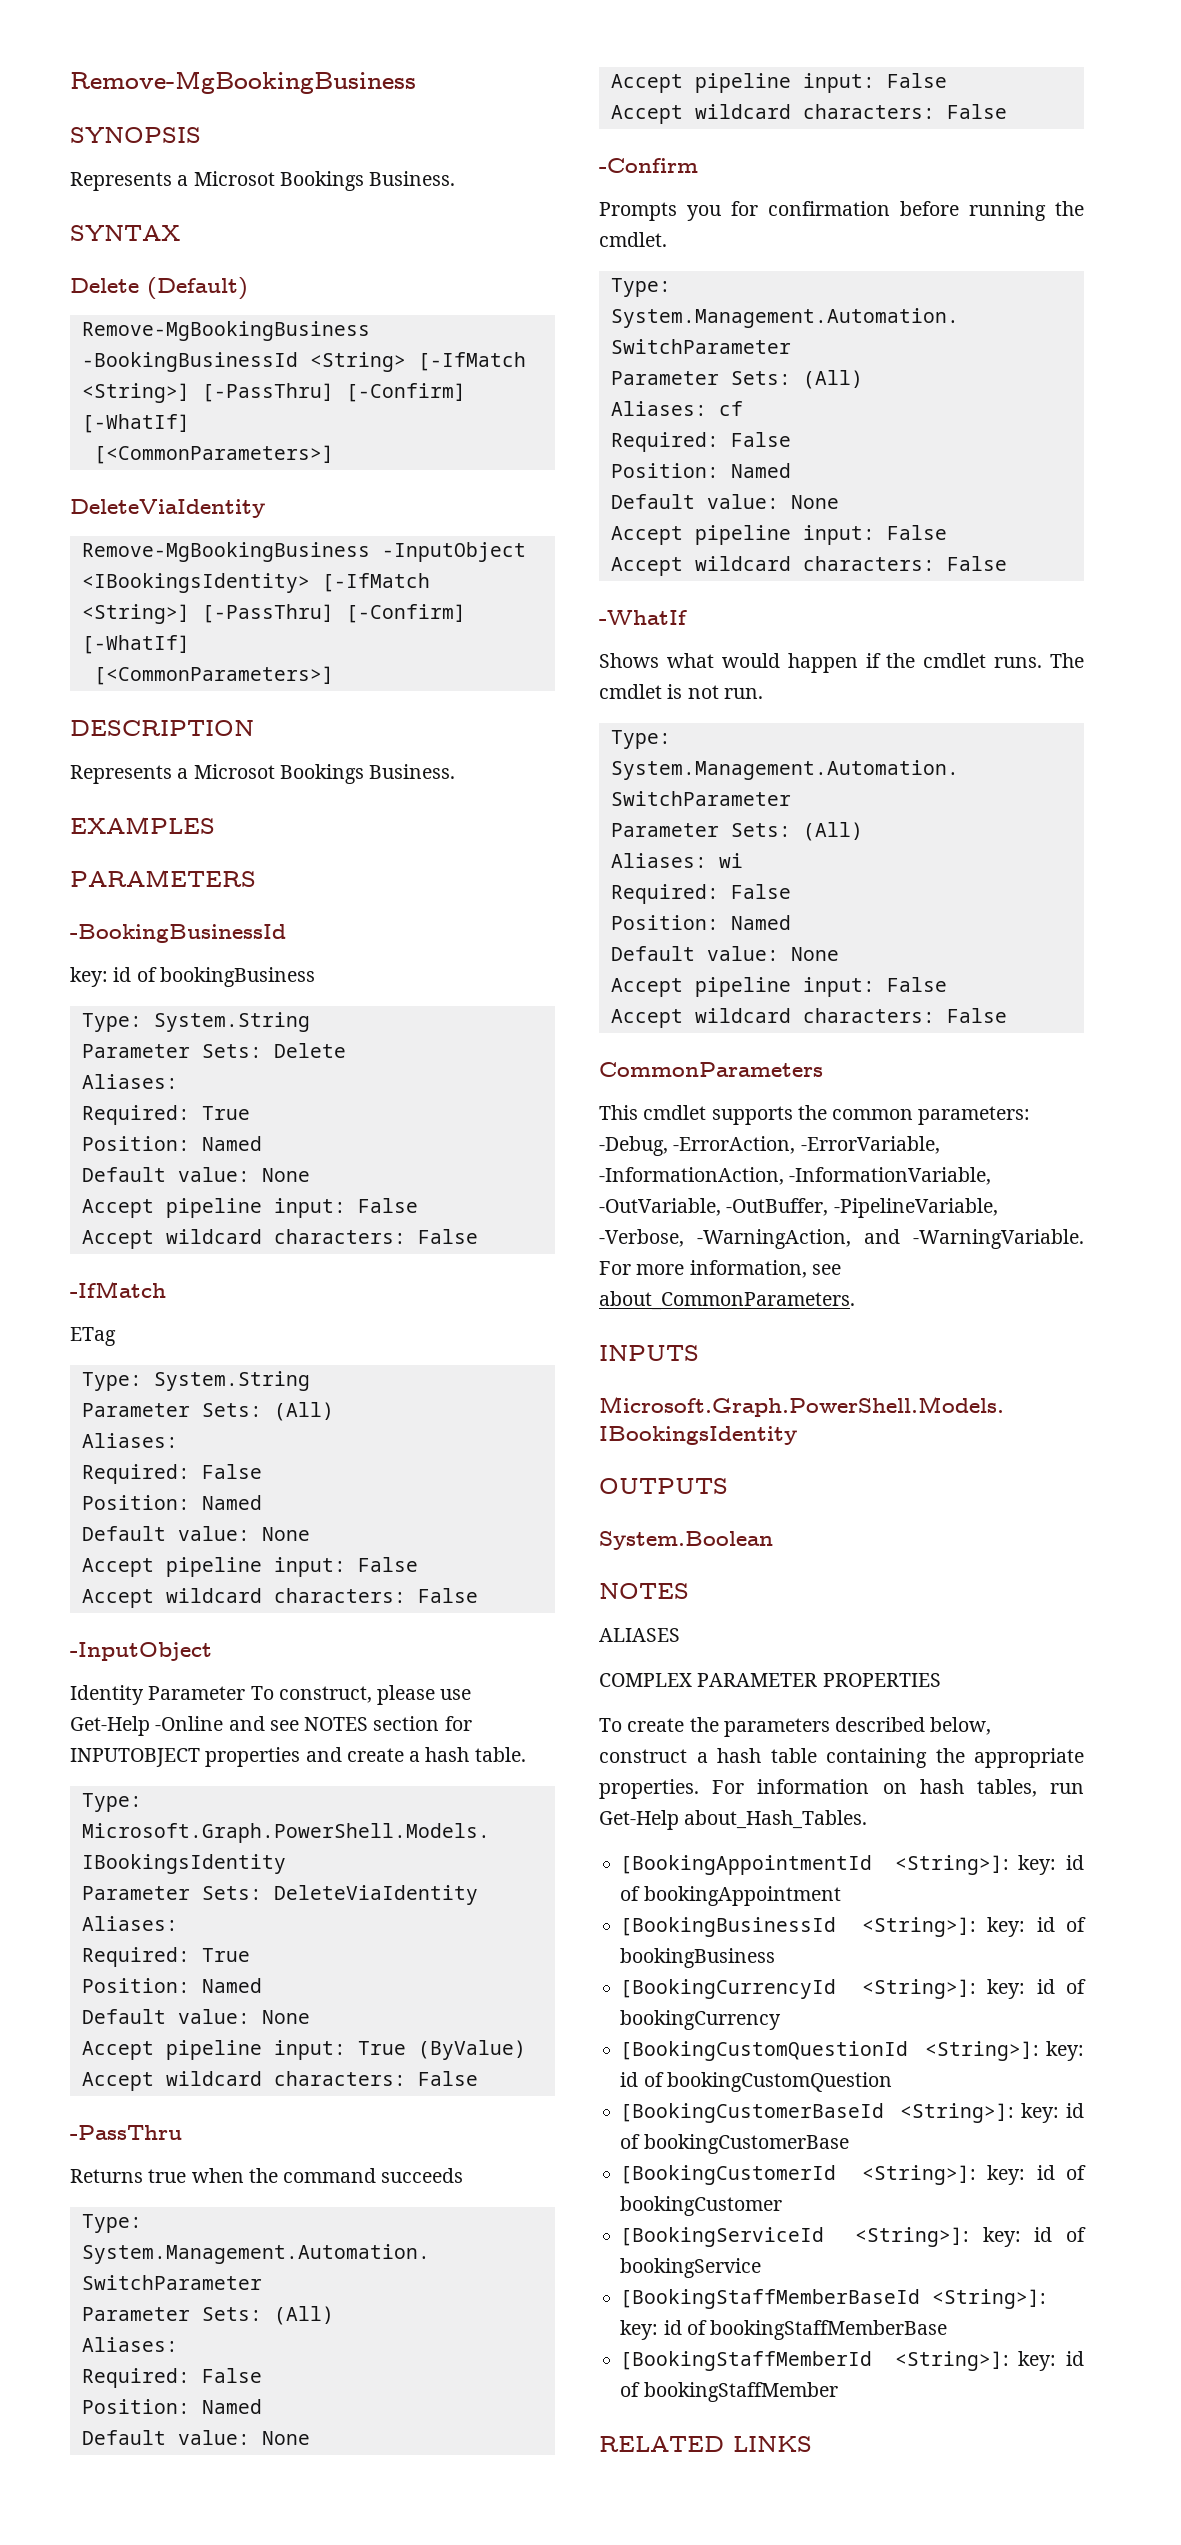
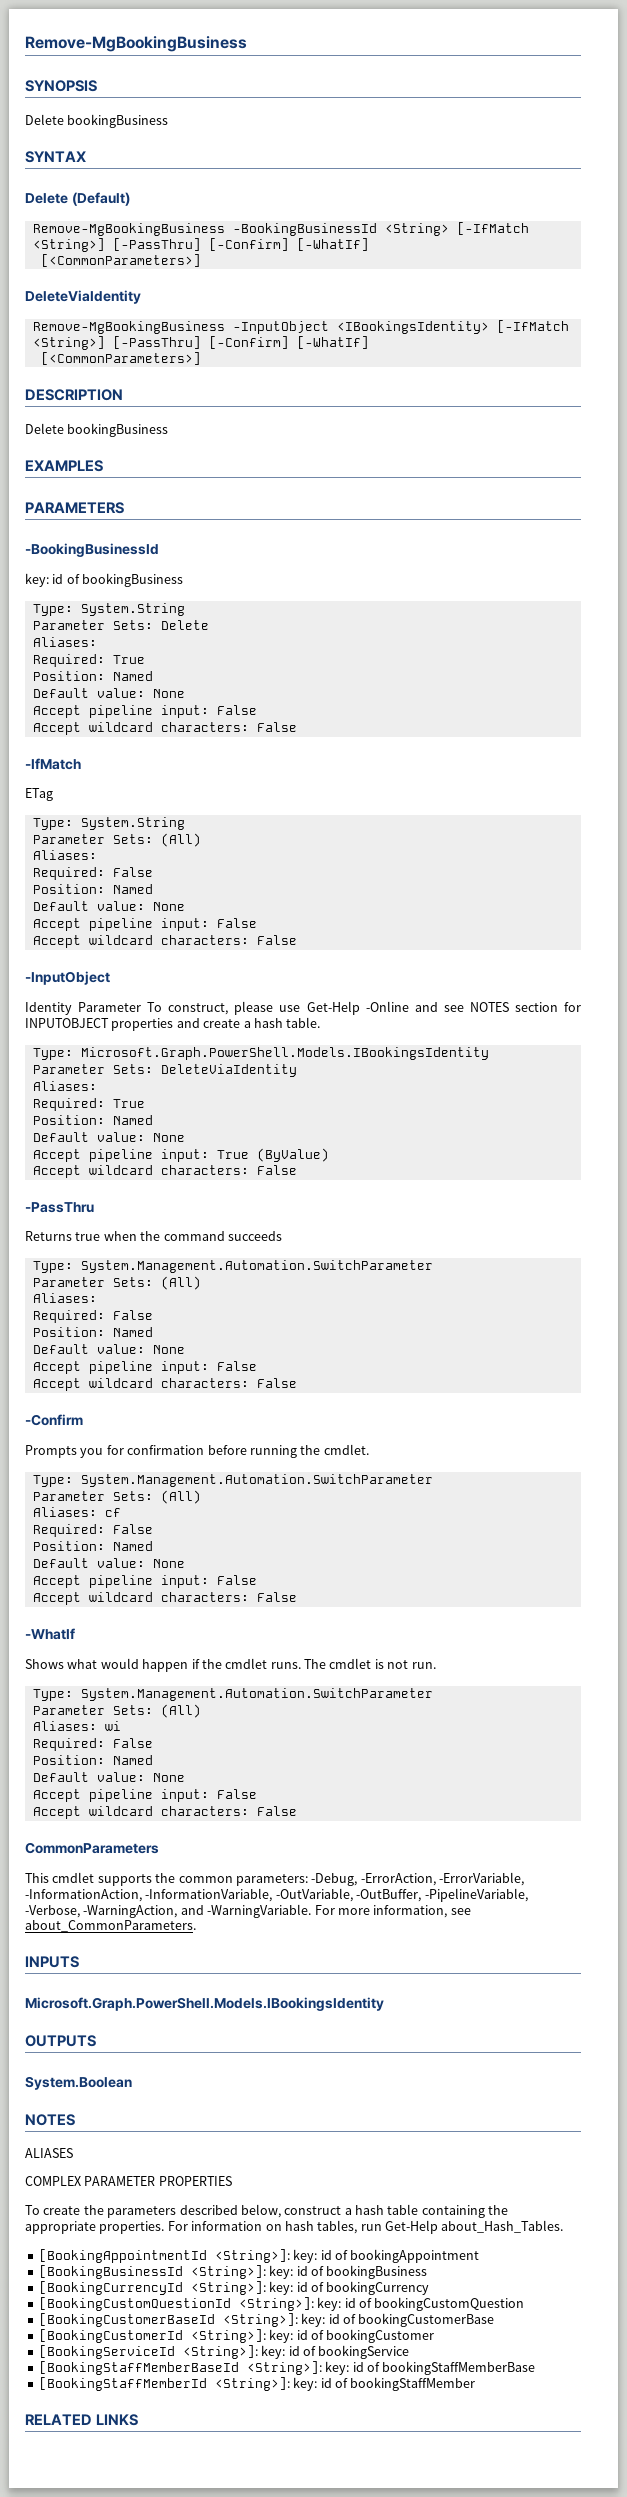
  SYNOPSIS
- Represents a Microsot Bookings Business.
+ Delete bookingBusiness
  DESCRIPTION
- Represents a Microsot Bookings Business.
+ Delete bookingBusiness

